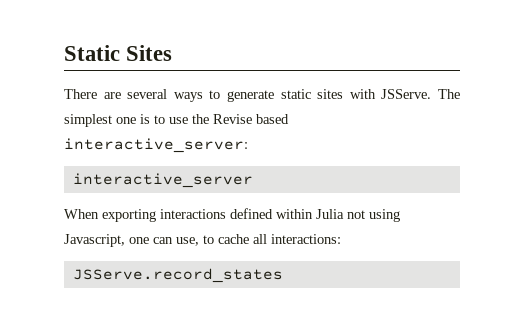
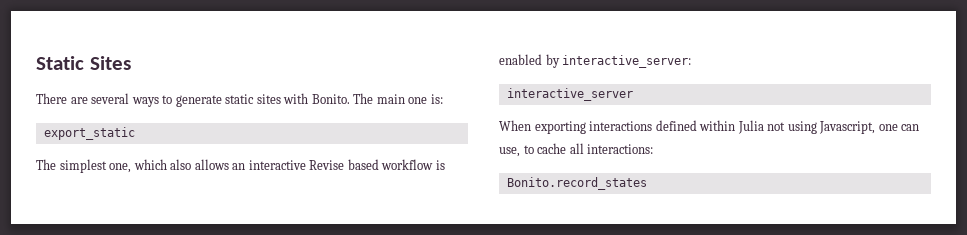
- There are several ways to generate static sites with JSServe. The simplest one is to use the Revise based interactive_server:
+ There are several ways to generate static sites with Bonito. The main one is:
+ export_static
+ The simplest one, which also allows an interactive Revise based workflow is enabled by interactive_server:
- JSServe.record_states
+ Bonito.record_states

